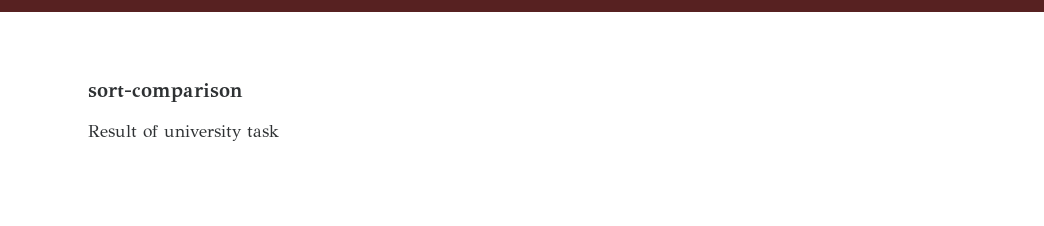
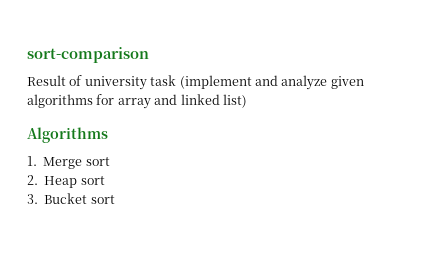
- Result of university task
+ Result of university task (implement and analyze given algorithms for array and linked list)
+ Algorithms
+ 1. Merge sort
+ 2. Heap sort
+ 3. Bucket sort

